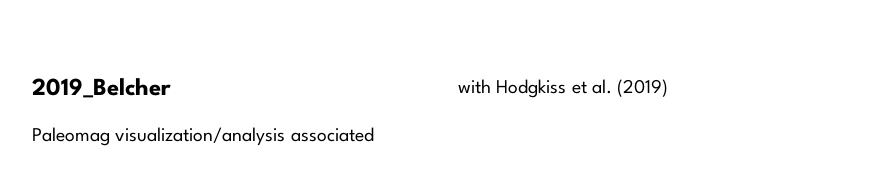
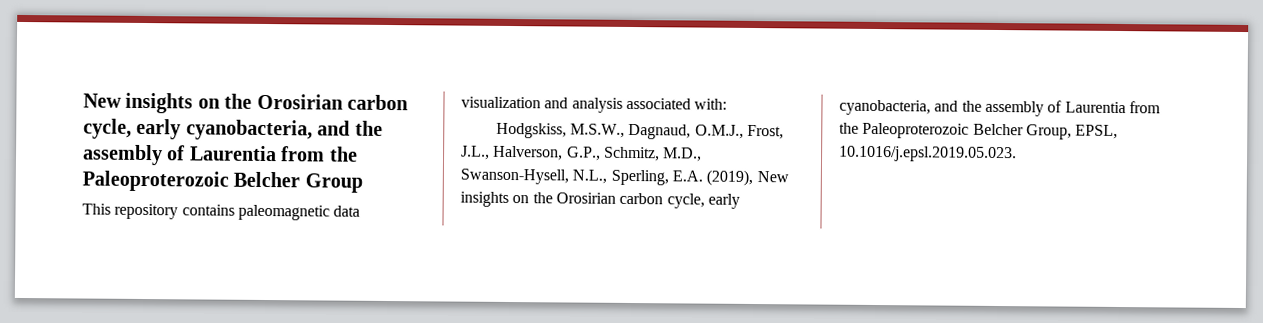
- 2019_Belcher
- Paleomag visualization/analysis associated with Hodgkiss et al. (2019)
+ New insights on the Orosirian carbon cycle, early cyanobacteria, and the assembly of Laurentia from the Paleoproterozoic Belcher Group
+ This repository contains paleomagnetic data visualization and analysis associated with:
+ Hodgskiss, M.S.W., Dagnaud, O.M.J., Frost, J.L., Halverson, G.P., Schmitz, M.D., Swanson-Hysell, N.L., Sperling, E.A. (2019), New insights on the Orosirian carbon cycle, early cyanobacteria, and the assembly of Laurentia from the Paleoproterozoic Belcher Group, EPSL, 10.1016/j.epsl.2019.05.023.

